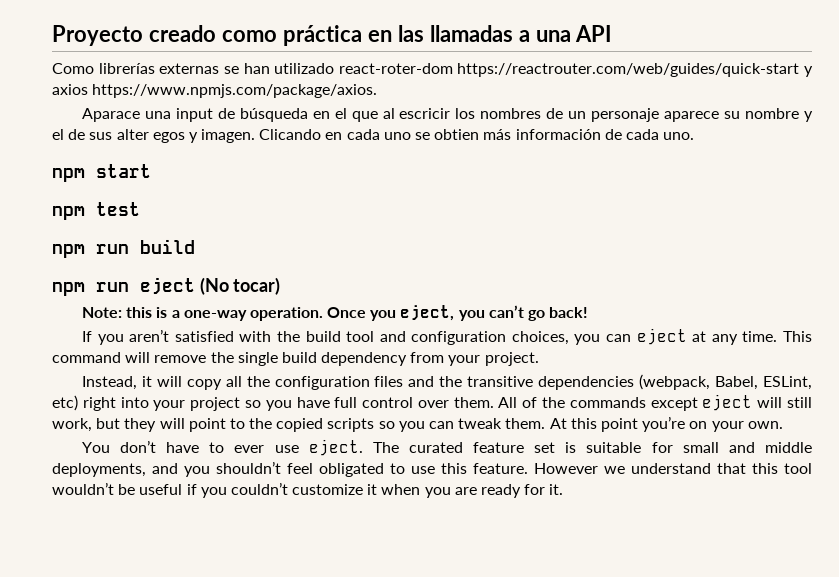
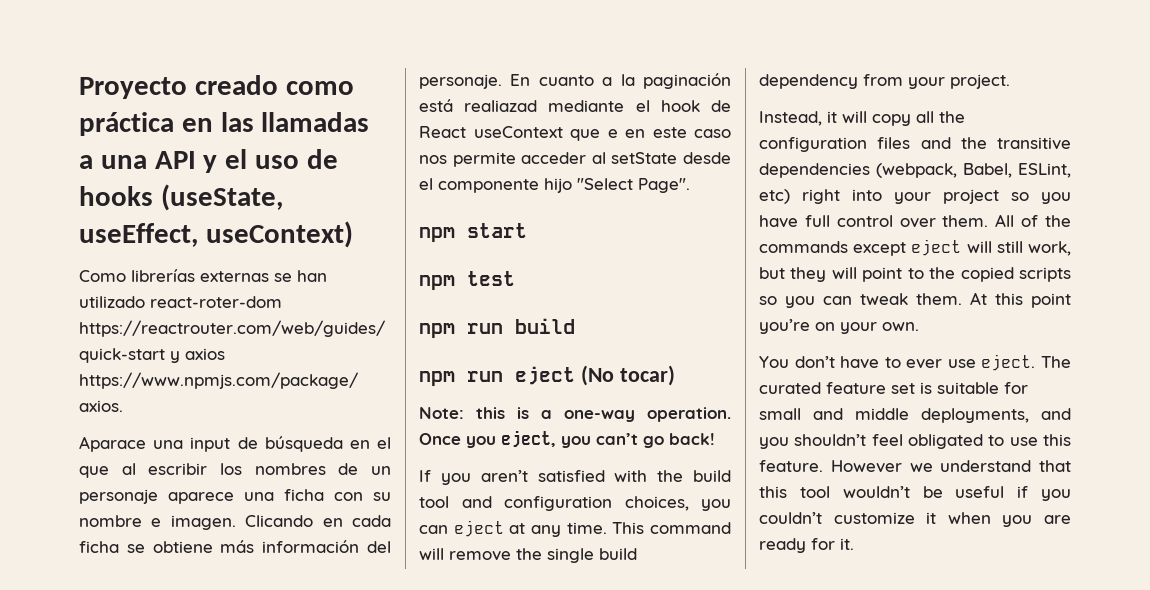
- Proyecto creado como práctica en las llamadas a una API
+ Proyecto creado como práctica en las llamadas a una API y el uso de hooks (useState, useEffect, useContext)
- Aparace una input de búsqueda en el que al escricir los nombres de un personaje aparece su nombre y el de sus alter egos y imagen. Clicando en cada uno se obtien más información de cada uno.
+ Aparace una input de búsqueda en el que al escribir los nombres de un personaje aparece una ficha con su nombre e imagen. Clicando en cada ficha se obtiene más información del personaje. En cuanto a la paginación está realiazad mediante el hook de React useContext que e en este caso nos permite acceder al setState desde el componente hijo "Select Page".

